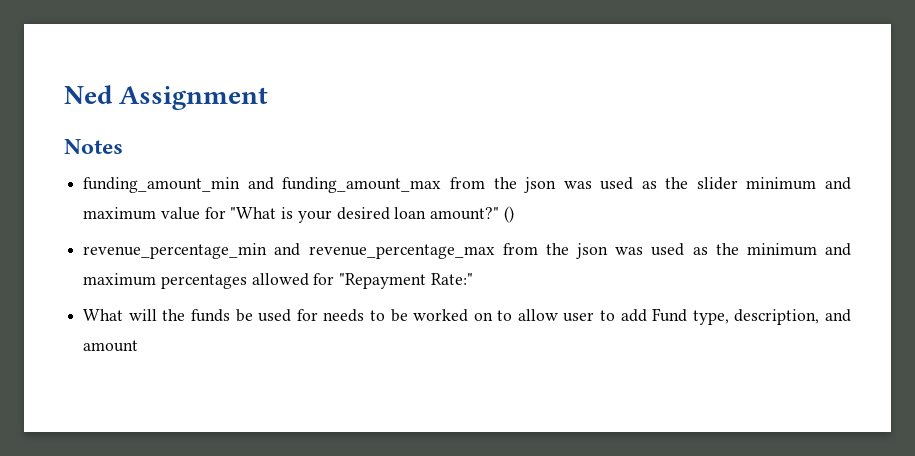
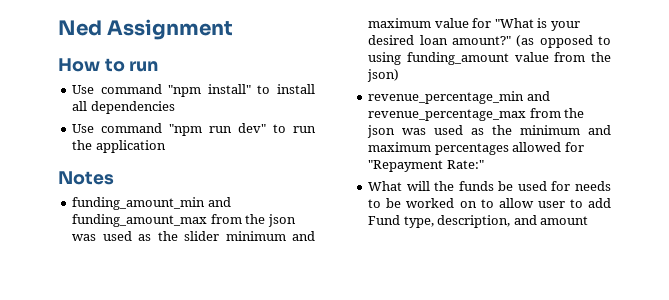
+ How to run
+ Use command "npm install" to install all dependencies
+ Use command "npm run dev" to run the application
- ()
+ (as opposed to using funding_amount value from the json)

